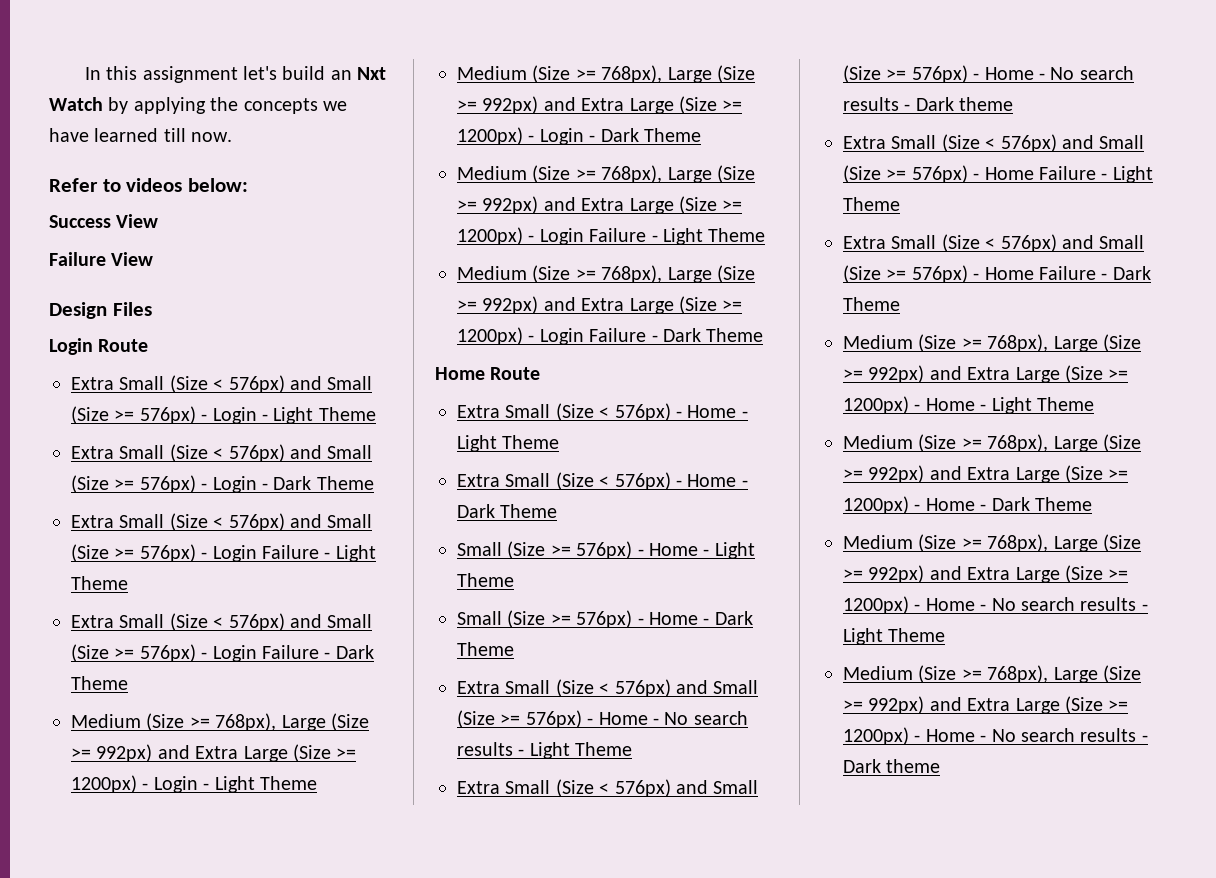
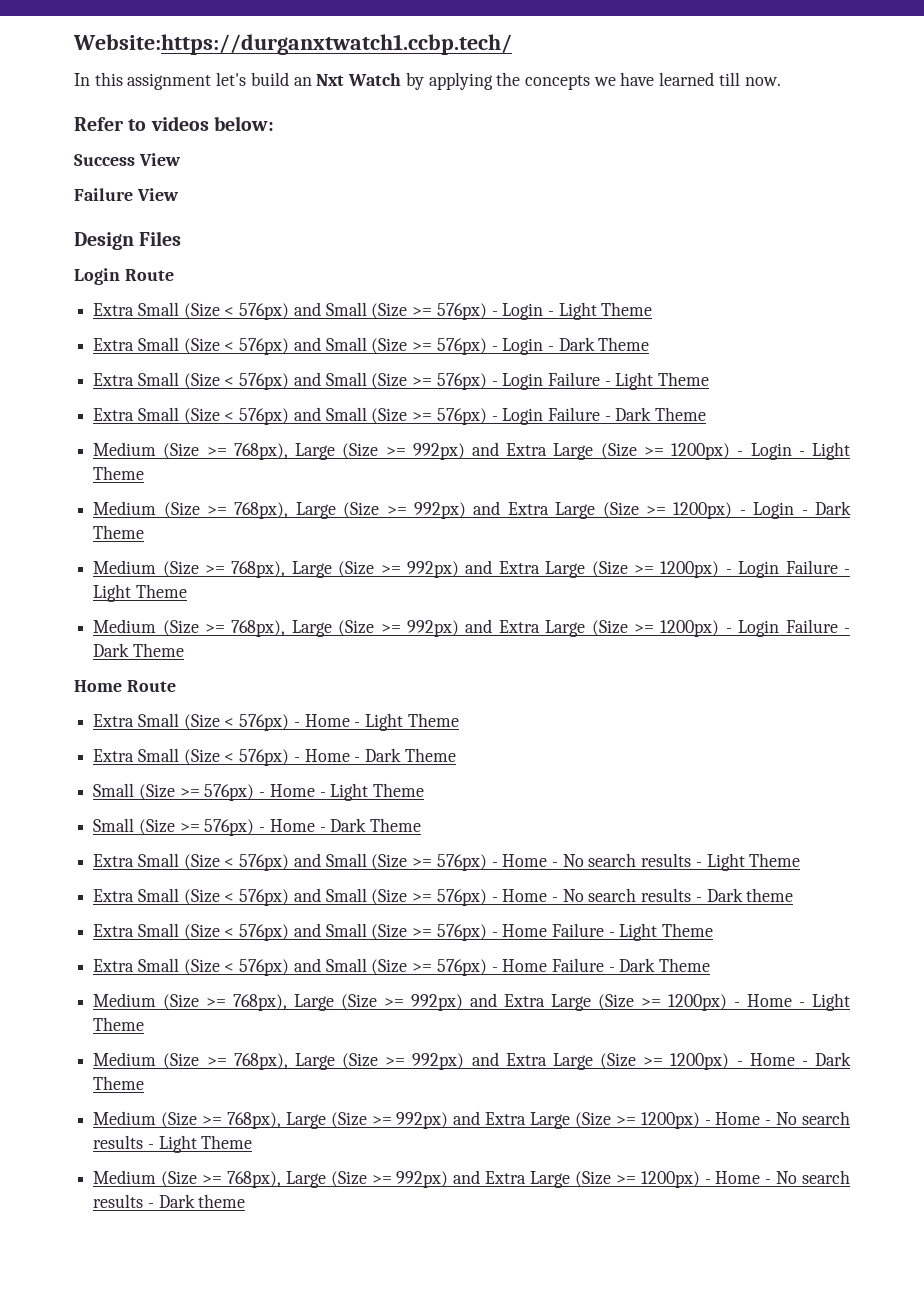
+ Website:https://durganxtwatch1.ccbp.tech/

